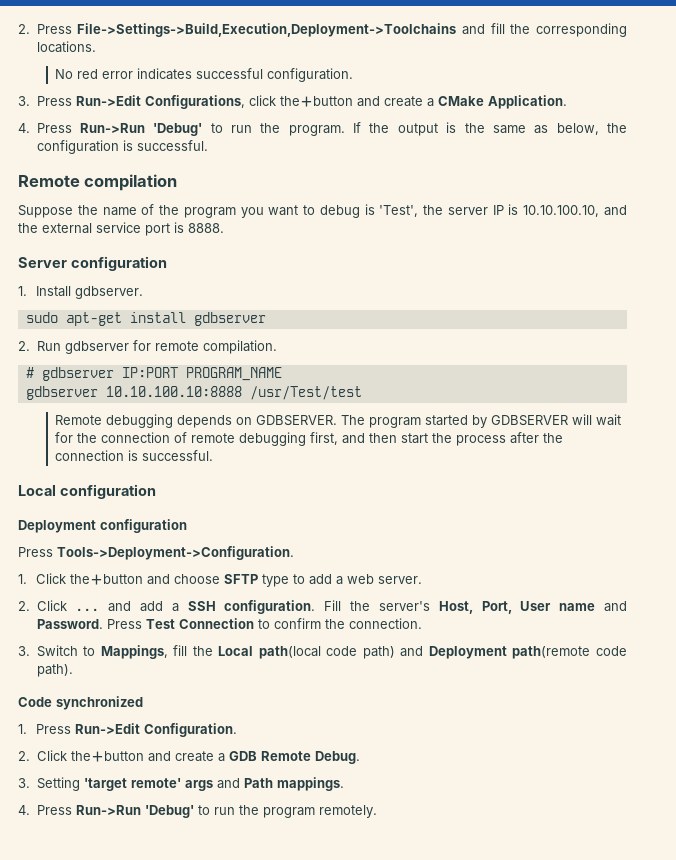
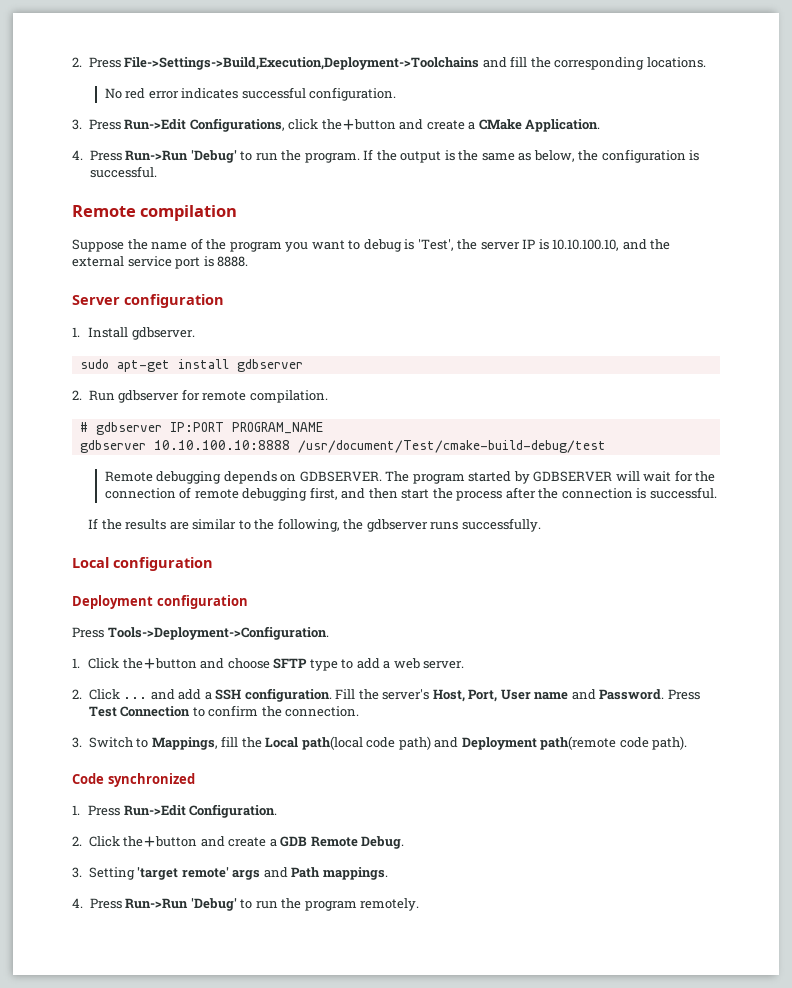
- gdbserver 10.10.100.10:8888 /usr/Test/test
+ gdbserver 10.10.100.10:8888 /usr/document/Test/cmake-build-debug/test
+ If the results are similar to the following, the gdbserver runs successfully.

